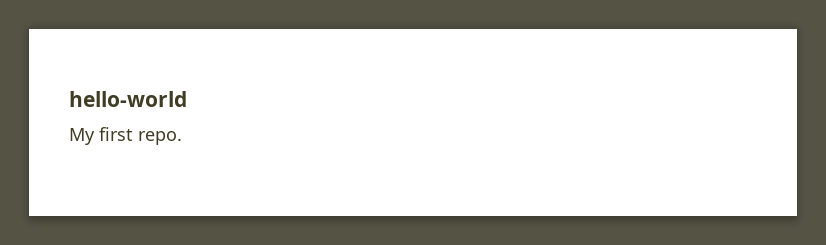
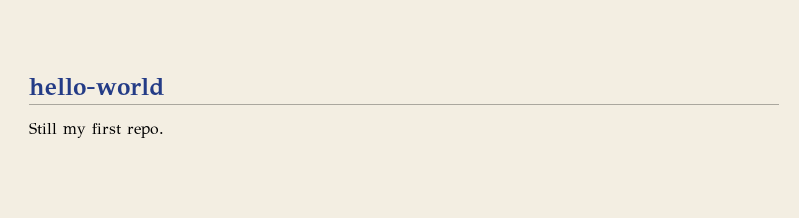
- My first repo.
+ Still my first repo.

